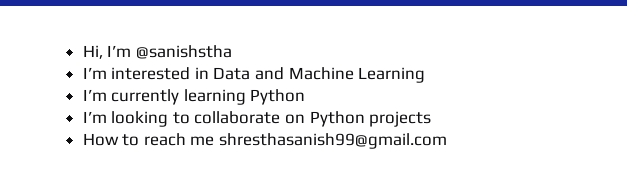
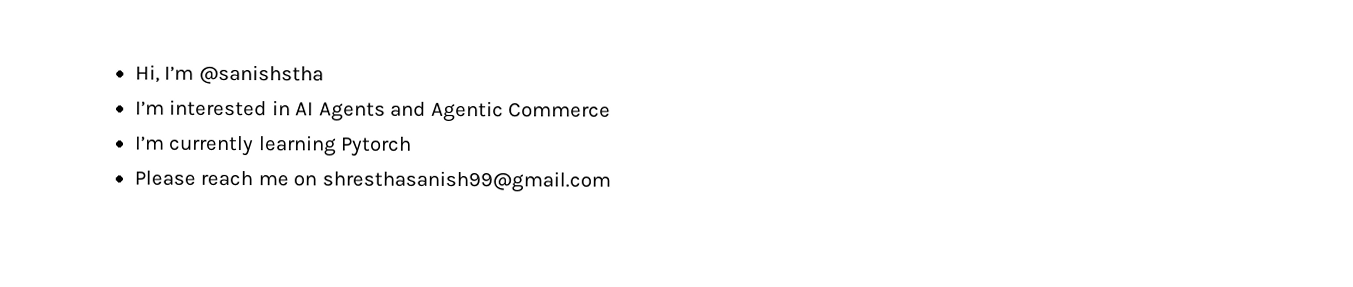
- I’m interested in Data and Machine Learning
- I’m currently learning Python
- I’m looking to collaborate on Python projects
- How to reach me shresthasanish99@gmail.com
+ I’m interested in AI Agents and Agentic Commerce
+ I’m currently learning Pytorch
+ Please reach me on shresthasanish99@gmail.com

